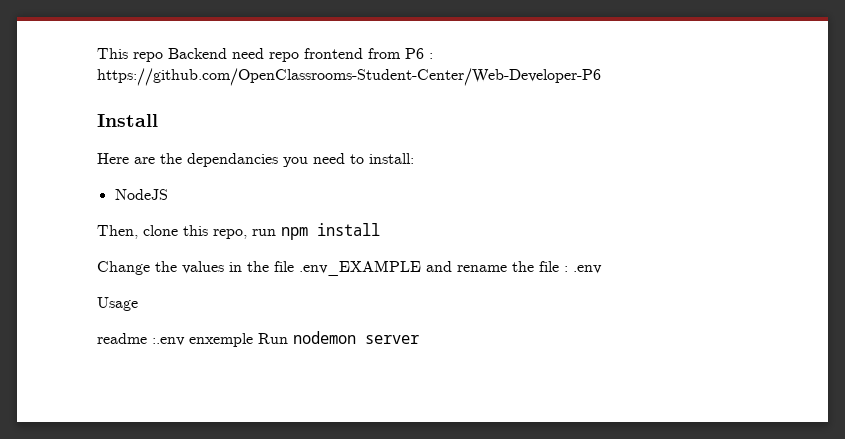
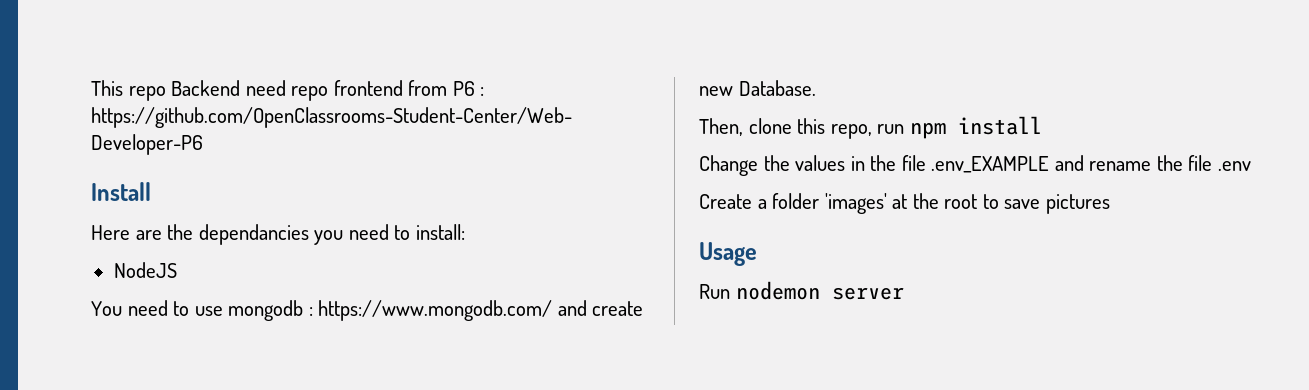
+ You need to use mongodb : https://www.mongodb.com/ and create new Database.
- Change the values in the file .env_EXAMPLE and rename the file : .env
+ Change the values in the file .env_EXAMPLE and rename the file .env
+ Create a folder 'images' at the root to save pictures
  Usage
- readme :.env enxemple Run nodemon server
+ Run nodemon server

